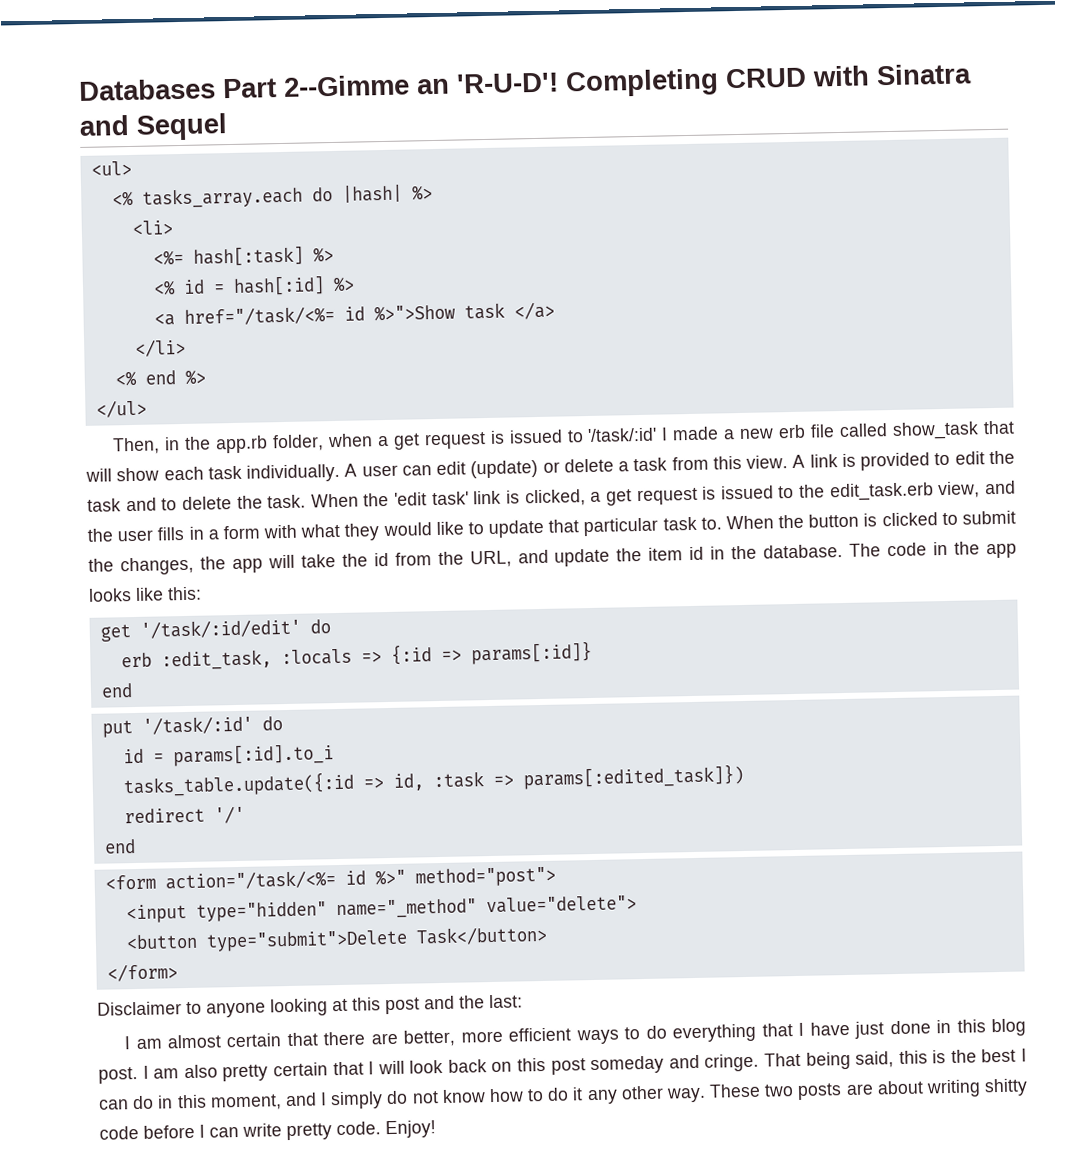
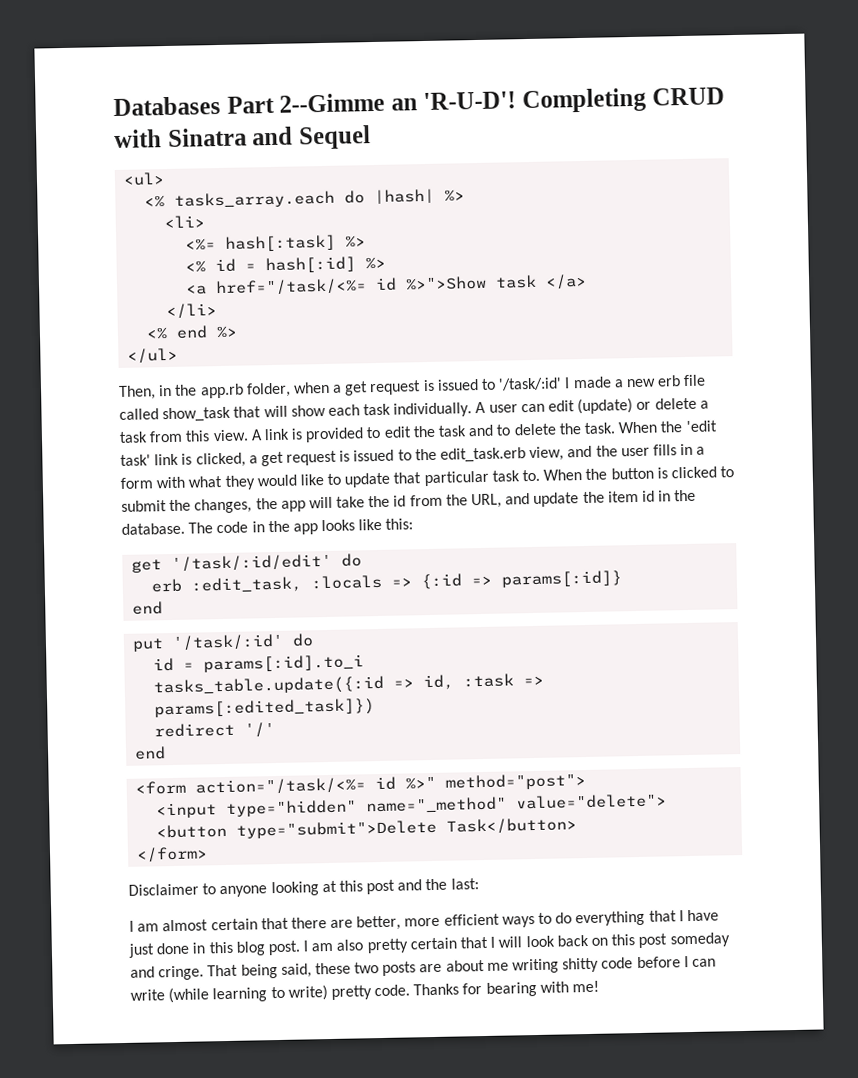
- That being said, this is the best I can do in this moment, and I simply do not know how to do it any other way. These two posts are about writing shitty code before I can write pretty code. Enjoy!
+ That being said, these two posts are about me writing shitty code before I can write (while learning to write) pretty code. Thanks for bearing with me!

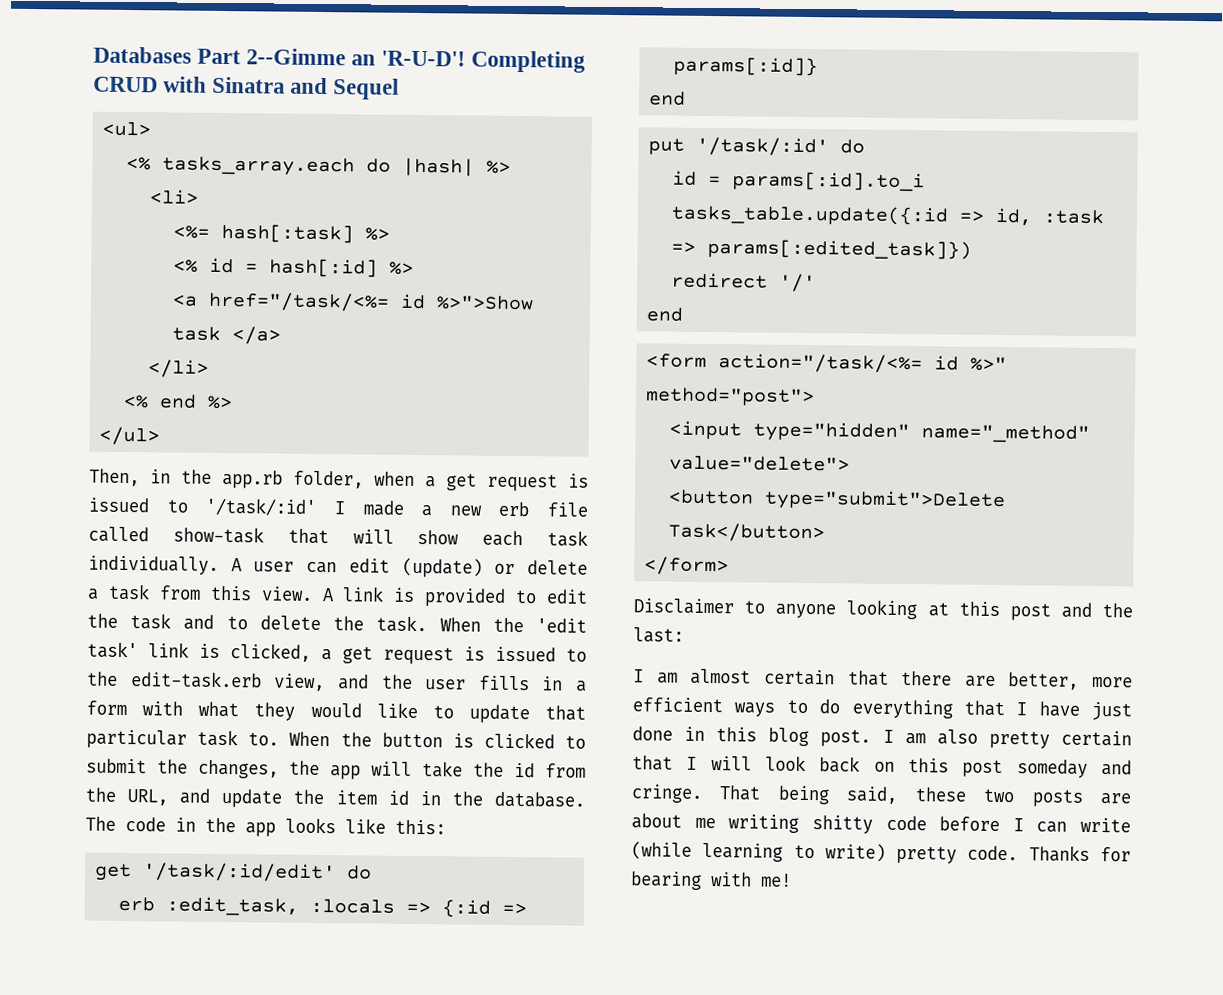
- Then, in the app.rb folder, when a get request is issued to '/task/:id' I made a new erb file called show_task that will show each task individually.
+ Then, in the app.rb folder, when a get request is issued to '/task/:id' I made a new erb file called show-task that will show each task individually.
- When the 'edit task' link is clicked, a get request is issued to the edit_task.erb view, and the user fills in a form with what they would like to update that particular task to.
+ When the 'edit task' link is clicked, a get request is issued to the edit-task.erb view, and the user fills in a form with what they would like to update that particular task to.

